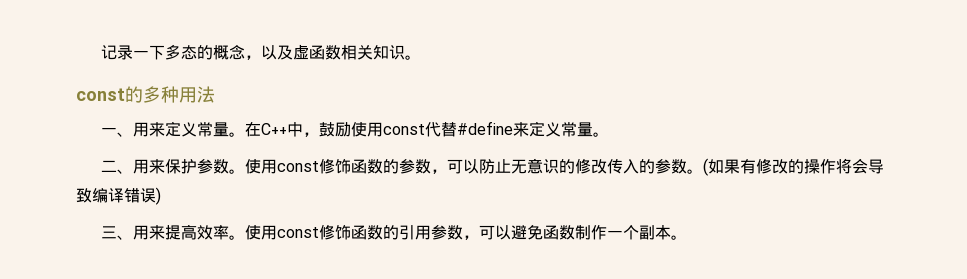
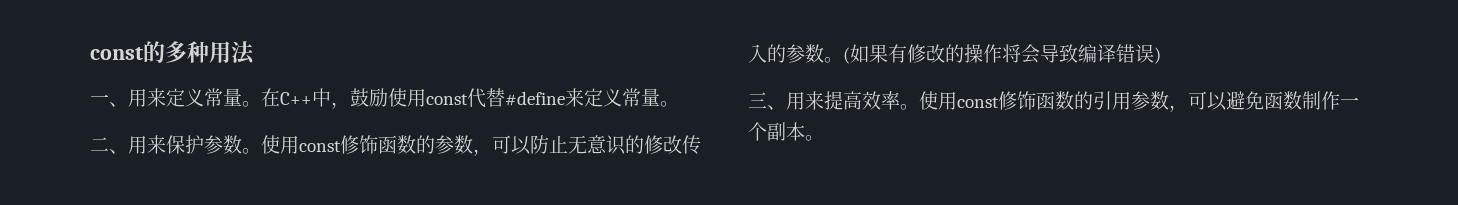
- 记录一下多态的概念，以及虚函数相关知识。

